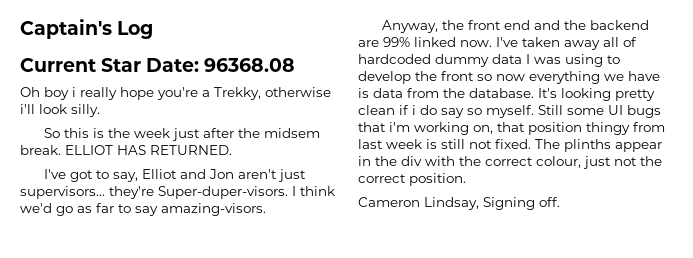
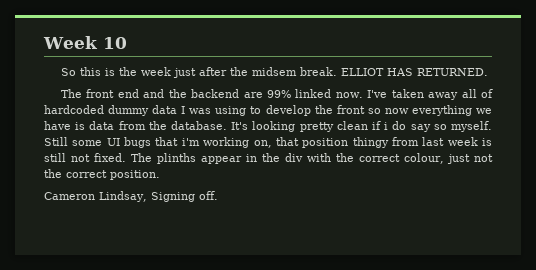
- Captain's Log
- Current Star Date: 96368.08
- Oh boy i really hope you're a Trekky, otherwise i'll look silly.
+ Week 10
- I've got to say, Elliot and Jon aren't just supervisors... they're Super-duper-visors. I think we'd go as far to say amazing-visors.
- Anyway, the front end and the backend are 99% linked now.
+ The front end and the backend are 99% linked now.

